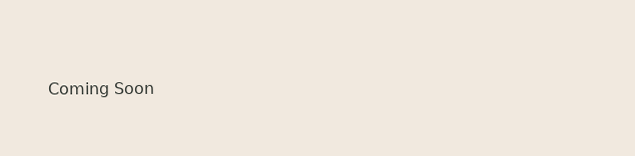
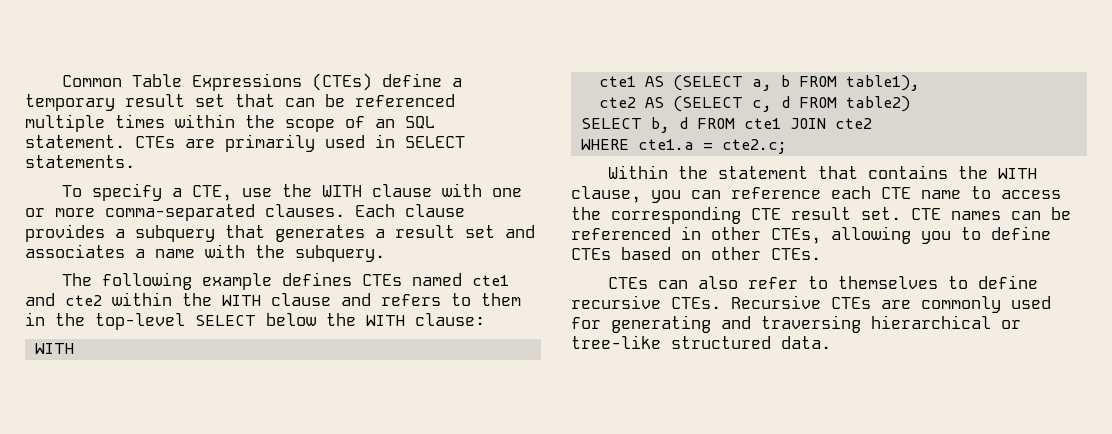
- Coming Soon
+ Common Table Expressions (CTEs) define a temporary result set that can be referenced multiple times within the scope of an SQL statement. CTEs are primarily used in SELECT statements.
+ To specify a CTE, use the WITH clause with one or more comma-separated clauses. Each clause provides a subquery that generates a result set and associates a name with the subquery.
+ The following example defines CTEs named cte1 and cte2 within the WITH clause and refers to them in the top-level SELECT below the WITH clause:
+ WITH
+ cte1 AS (SELECT a, b FROM table1),
+ cte2 AS (SELECT c, d FROM table2)
+ SELECT b, d FROM cte1 JOIN cte2
+ WHERE cte1.a = cte2.c;
+ Within the statement that contains the WITH clause, you can reference each CTE name to access the corresponding CTE result set. CTE names can be referenced in other CTEs, allowing you to define CTEs based on other CTEs.
+ CTEs can also refer to themselves to define recursive CTEs. Recursive CTEs are commonly used for generating and traversing hierarchical or tree-like structured data.

